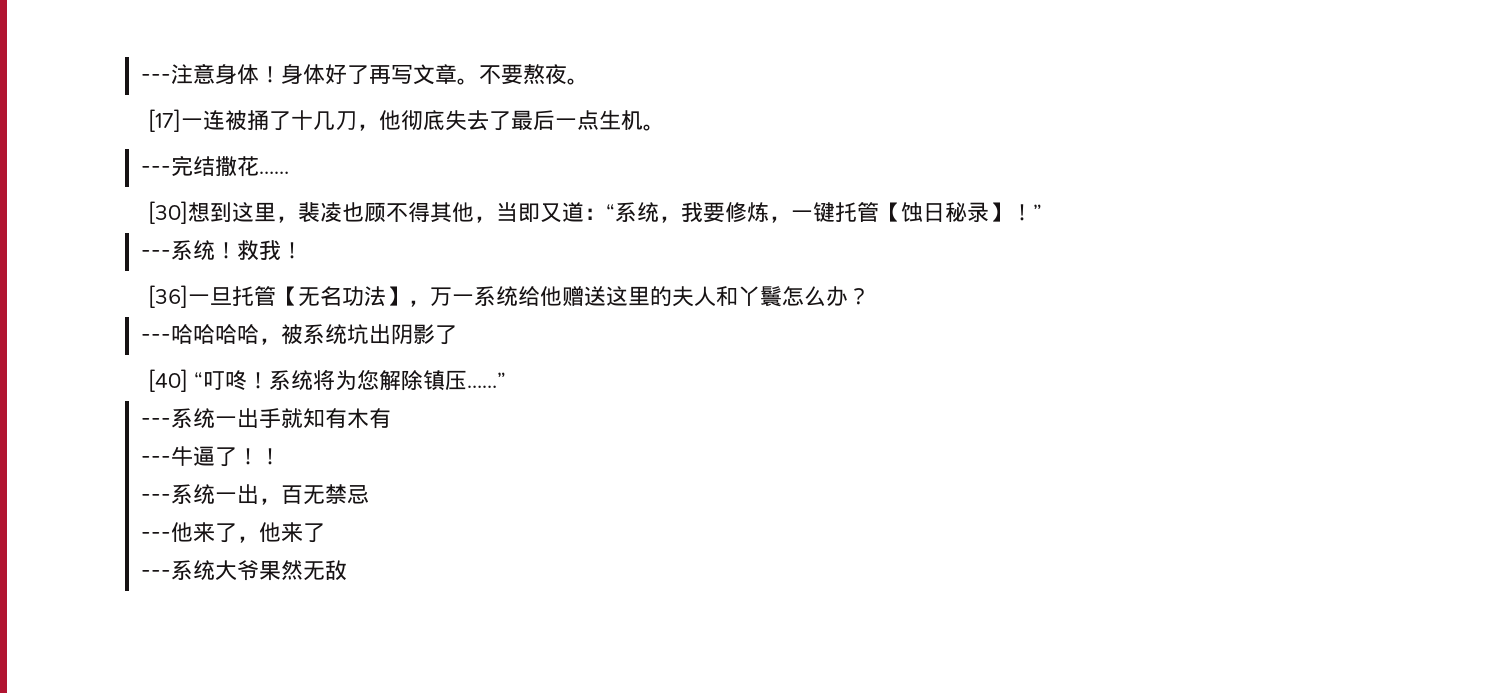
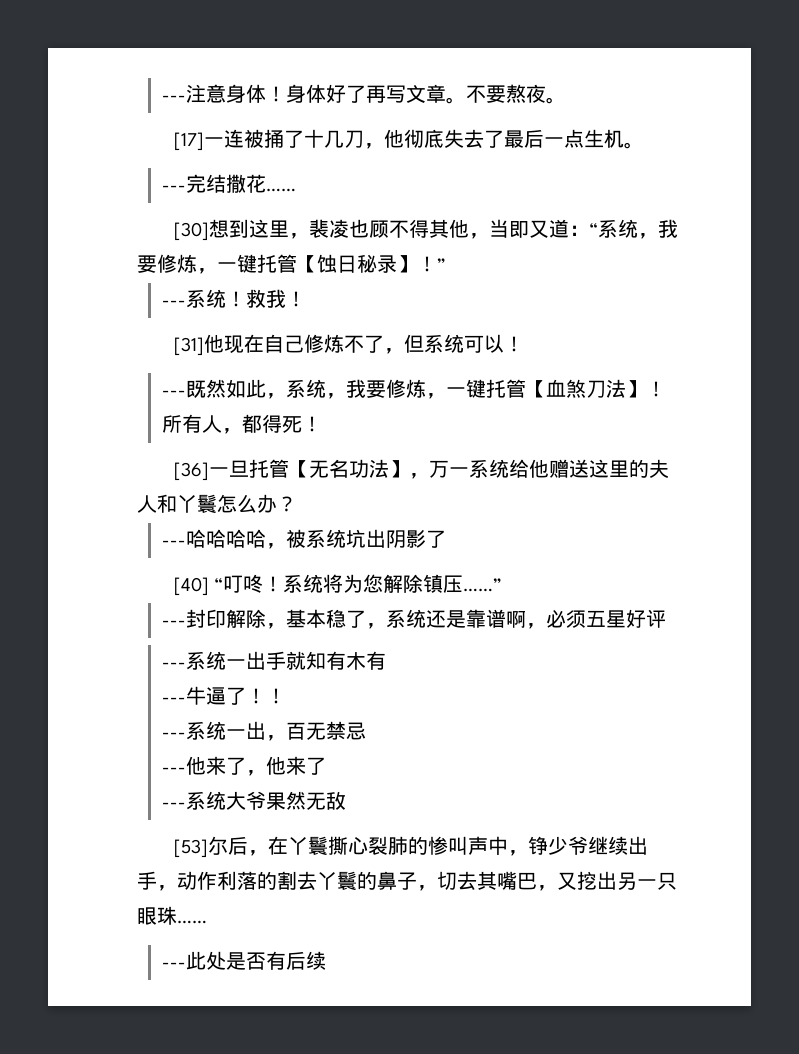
+ [31]他现在自己修炼不了，但系统可以！
+ ---既然如此，系统，我要修炼，一键托管【血煞刀法】！所有人，都得死！
+ ---封印解除，基本稳了，系统还是靠谱啊，必须五星好评
+ [53]尔后，在丫鬟撕心裂肺的惨叫声中，铮少爷继续出手，动作利落的割去丫鬟的鼻子，切去其嘴巴，又挖出另一只眼珠……
+ ---此处是否有后续

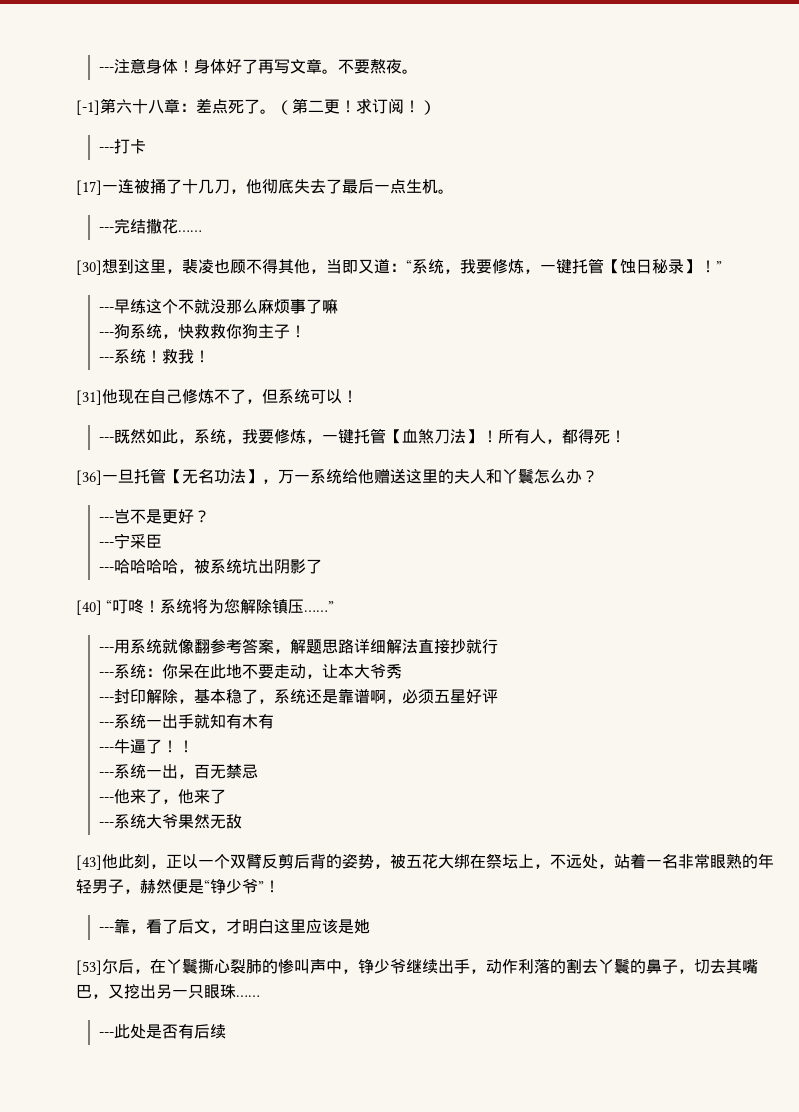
+ [-1]第六十八章：差点死了。（第二更！求订阅！）
+ ---打卡
+ ---早练这个不就没那么麻烦事了嘛
+ ---狗系统，快救救你狗主子！
+ ---岂不是更好？
+ ---宁采臣
+ ---用系统就像翻参考答案，解题思路详细解法直接抄就行
+ ---系统：你呆在此地不要走动，让本大爷秀
+ [43]他此刻，正以一个双臂反剪后背的姿势，被五花大绑在祭坛上，不远处，站着一名非常眼熟的年轻男子，赫然便是“铮少爷”！
+ ---靠，看了后文，才明白这里应该是她

